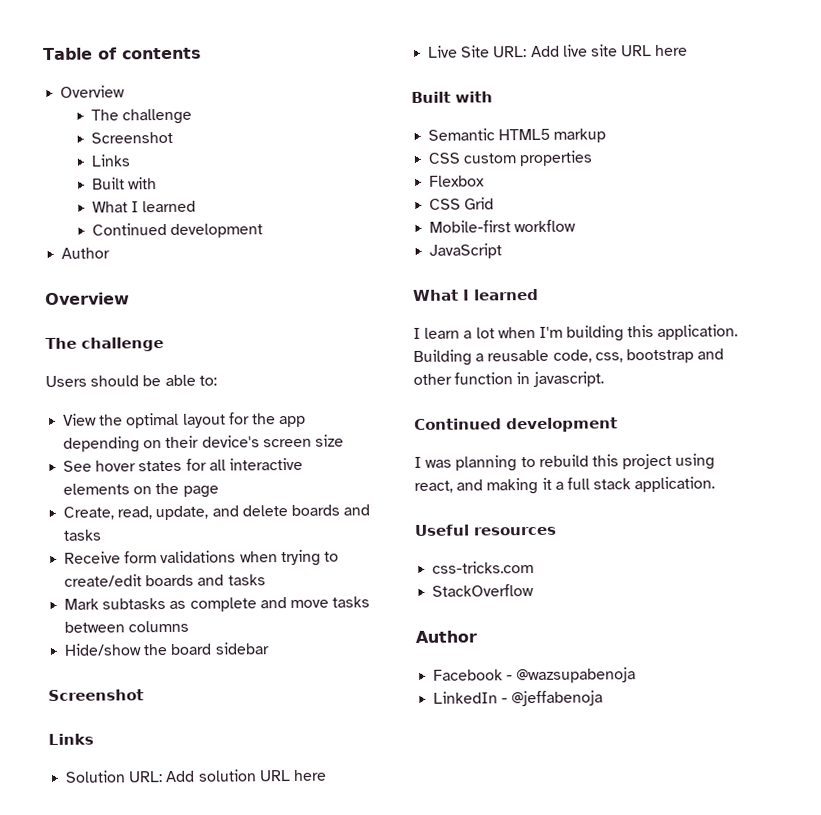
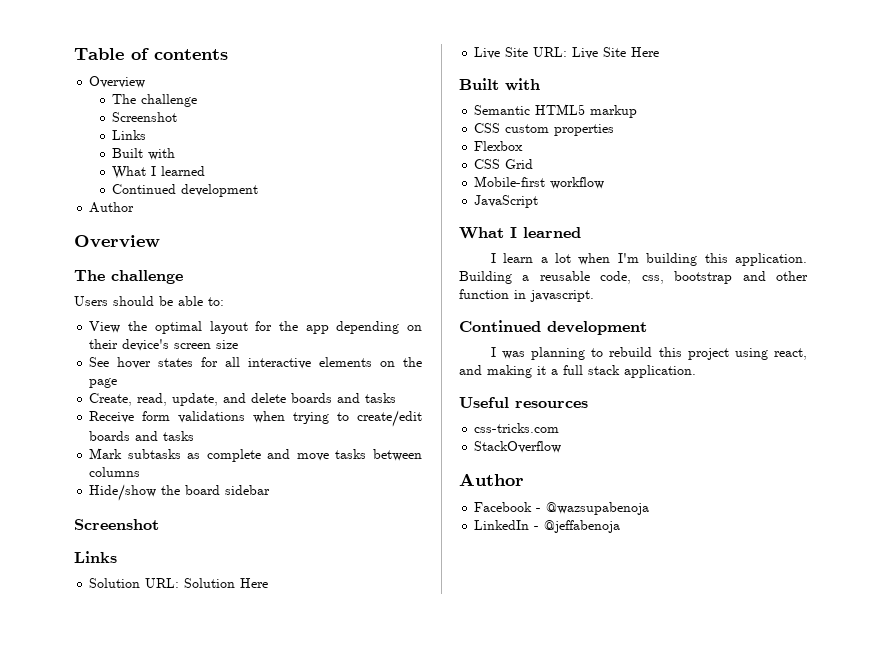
- Solution URL: Add solution URL here
+ Solution URL: Solution Here
- Live Site URL: Add live site URL here
+ Live Site URL: Live Site Here

